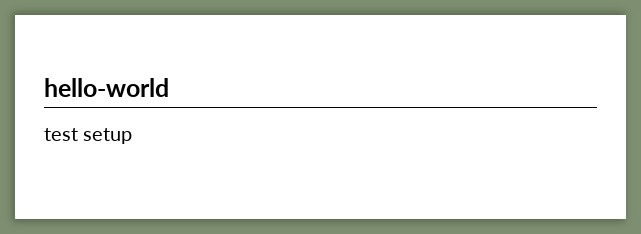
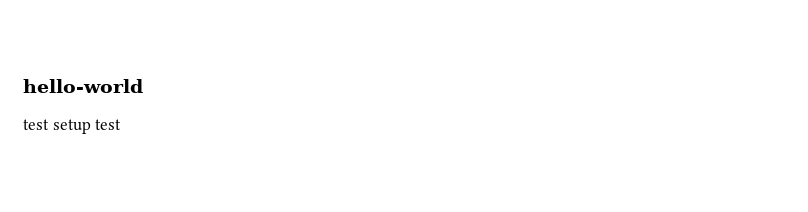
- test setup
+ test setup test

